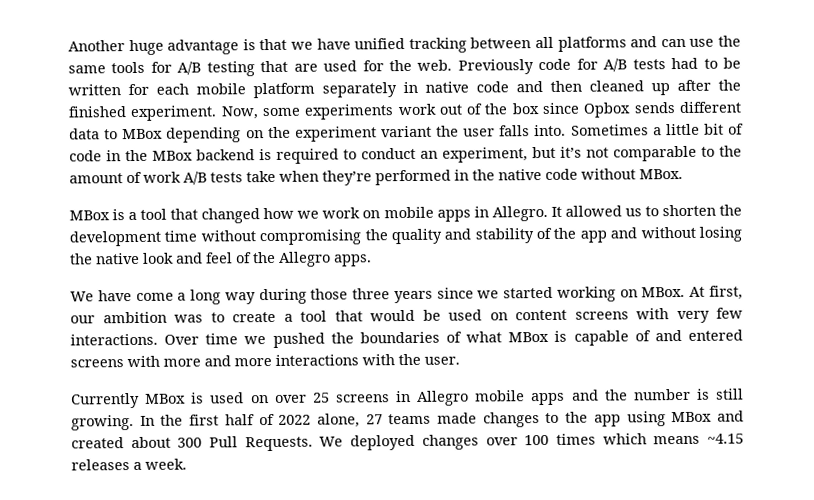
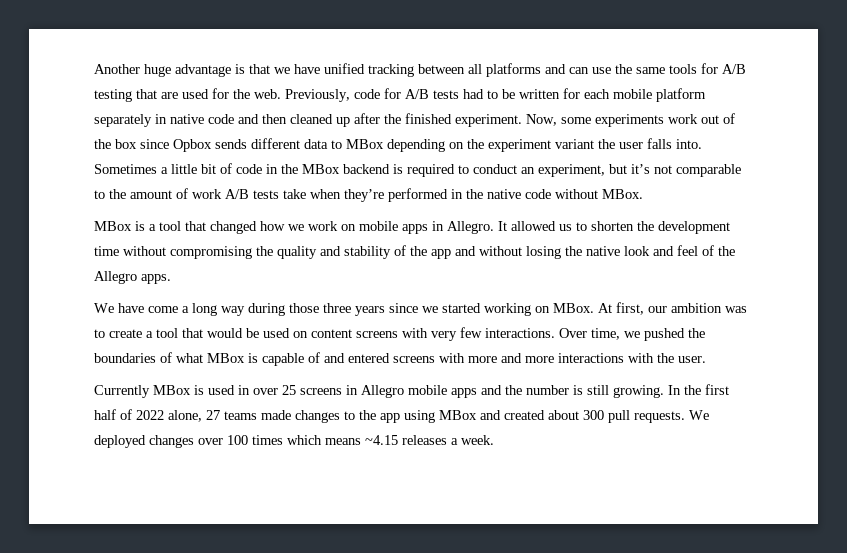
- Previously code for A/B tests had to be written for each mobile platform separately in native code and then cleaned up after the finished experiment.
+ Previously, code for A/B tests had to be written for each mobile platform separately in native code and then cleaned up after the finished experiment.
- Over time we pushed the boundaries of what MBox is capable of and entered screens with more and more interactions with the user.
+ Over time, we pushed the boundaries of what MBox is capable of and entered screens with more and more interactions with the user.
- Currently MBox is used on over 25 screens in Allegro mobile apps and the number is still growing.
+ Currently MBox is used in over 25 screens in Allegro mobile apps and the number is still growing.
- In the first half of 2022 alone, 27 teams made changes to the app using MBox and created about 300 Pull Requests.
+ In the first half of 2022 alone, 27 teams made changes to the app using MBox and created about 300 pull requests.

